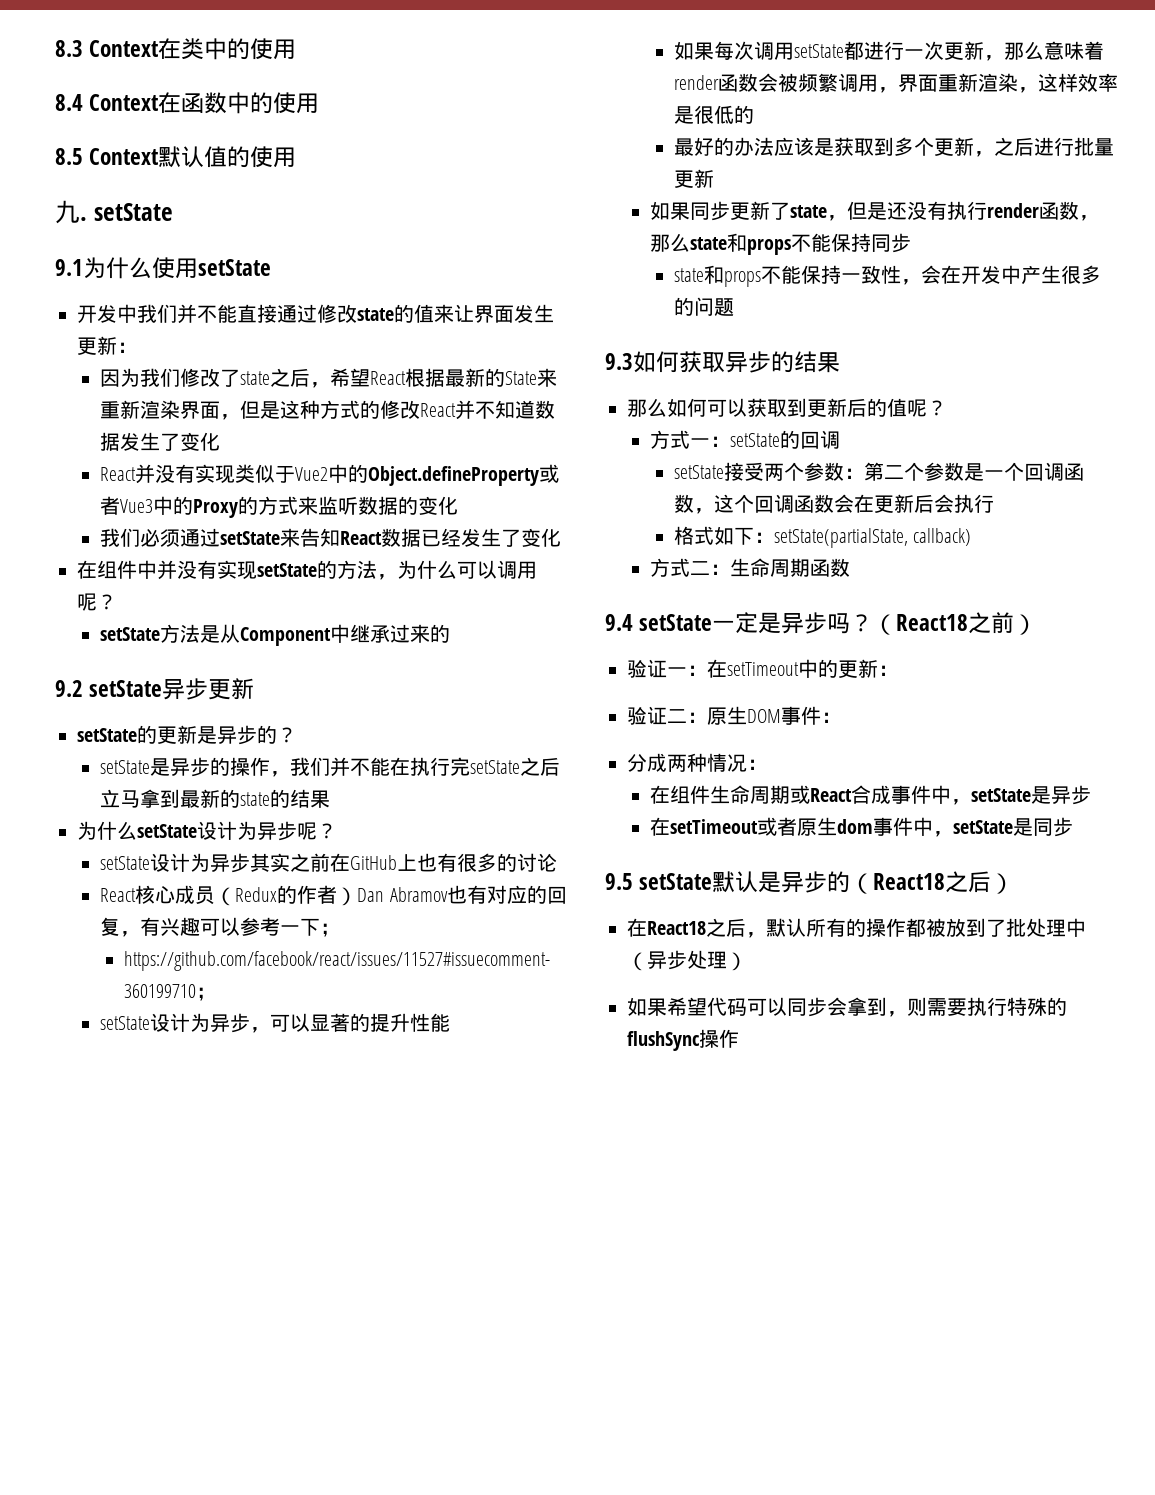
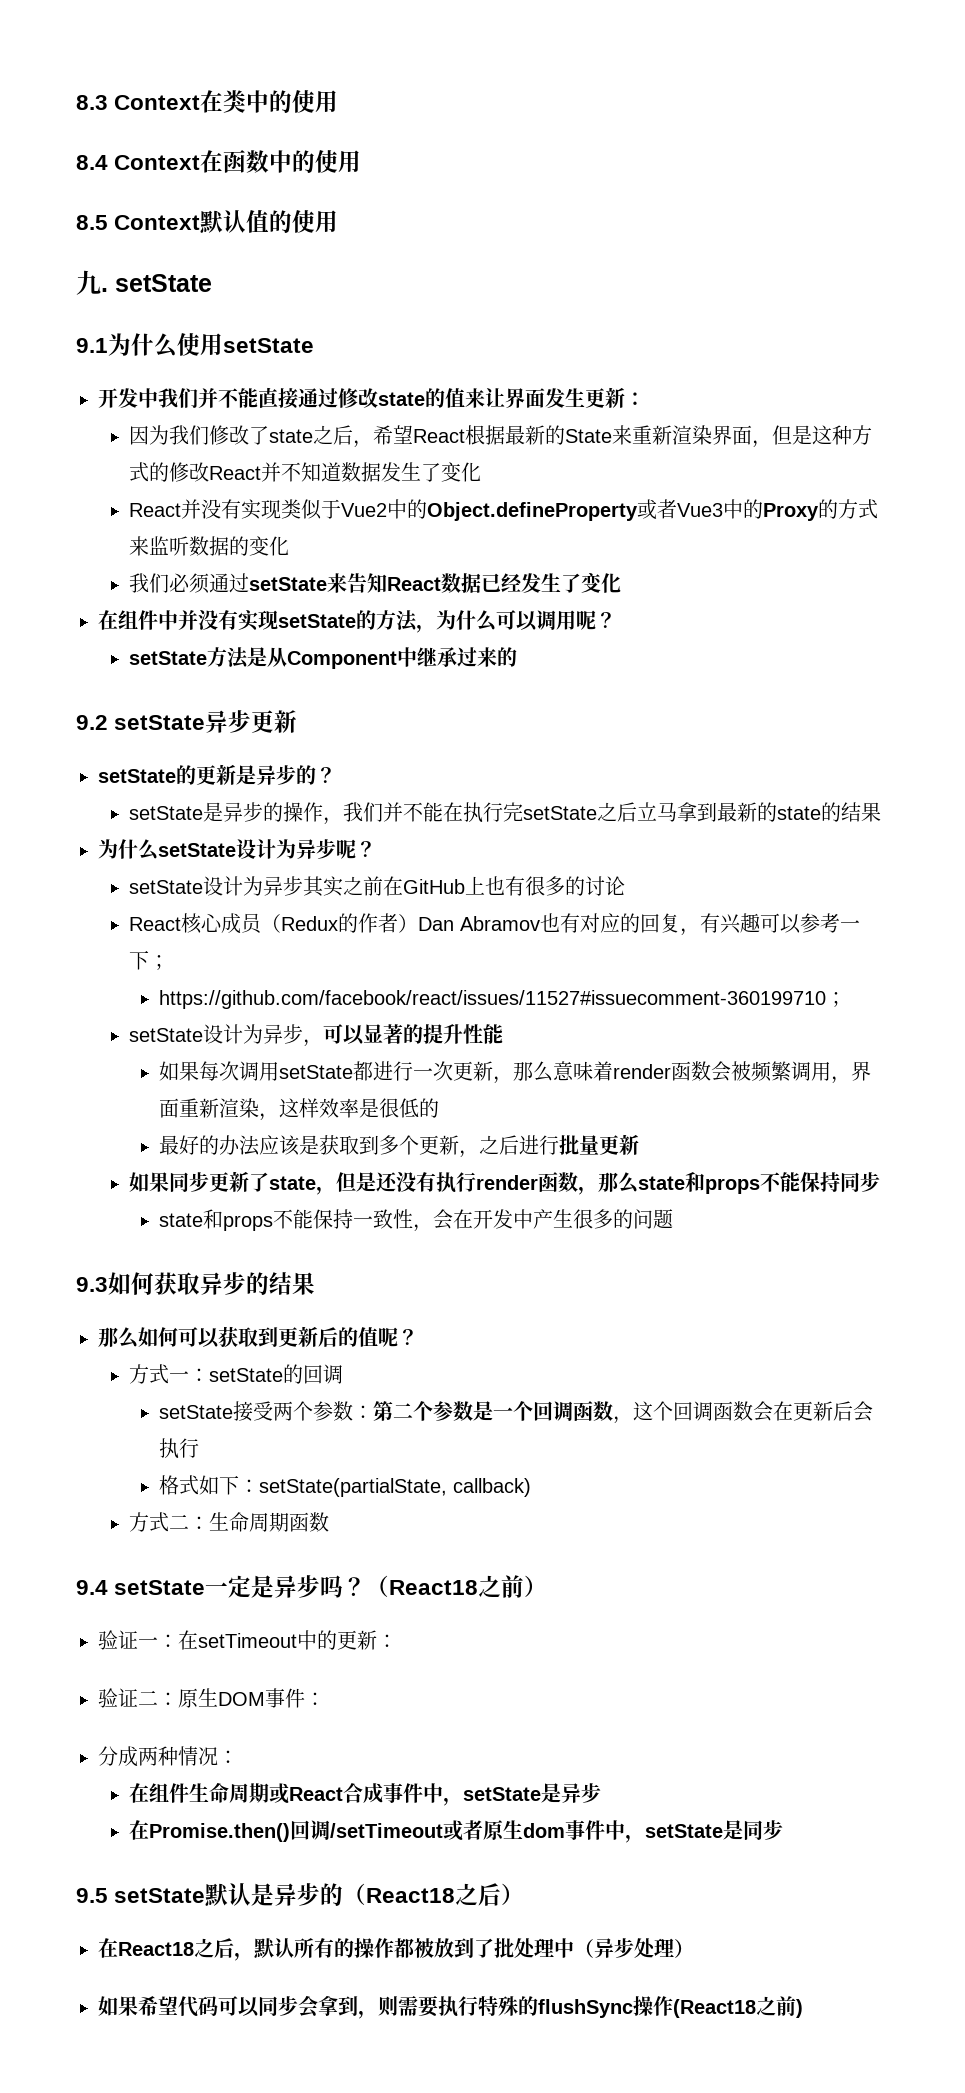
- 在setTimeout或者原生dom事件中，setState是同步
+ 在Promise.then()回调/setTimeout或者原生dom事件中，setState是同步
- 如果希望代码可以同步会拿到，则需要执行特殊的flushSync操作
+ 如果希望代码可以同步会拿到，则需要执行特殊的flushSync操作(React18之前)

